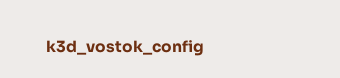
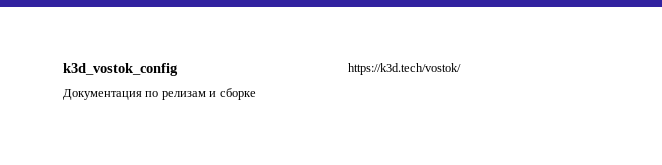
+ Документация по релизам и сборке https://k3d.tech/vostok/

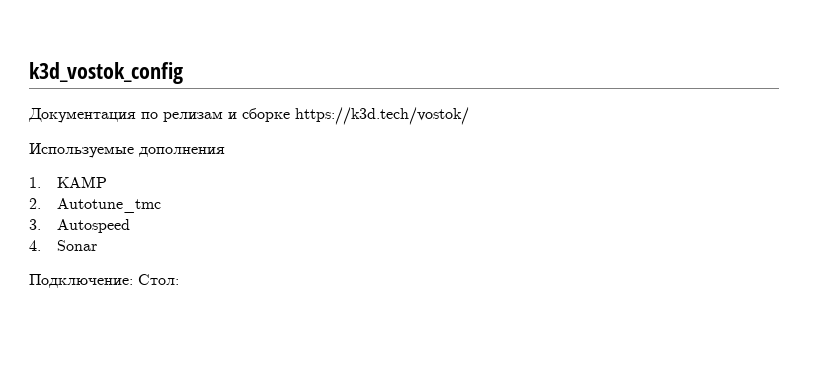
+ Используемые дополнения
+ 1. KAMP
+ 2. Autotune_tmc
+ 3. Autospeed
+ 4. Sonar
+ Подключение: Стол:

